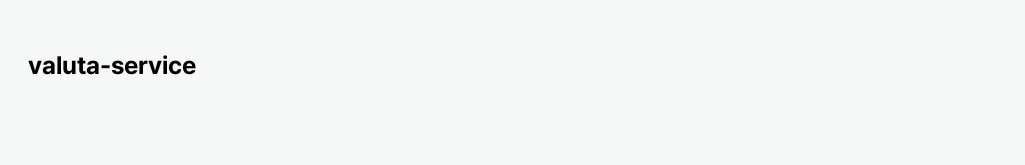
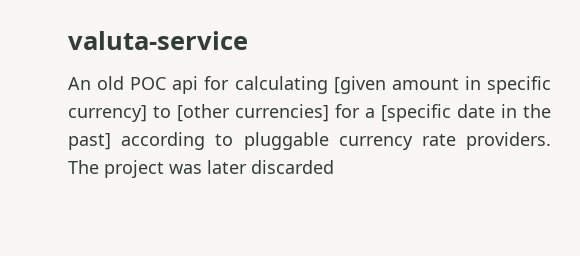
+ An old POC api for calculating [given amount in specific currency] to [other currencies] for a [specific date in the past] according to pluggable currency rate providers. The project was later discarded

